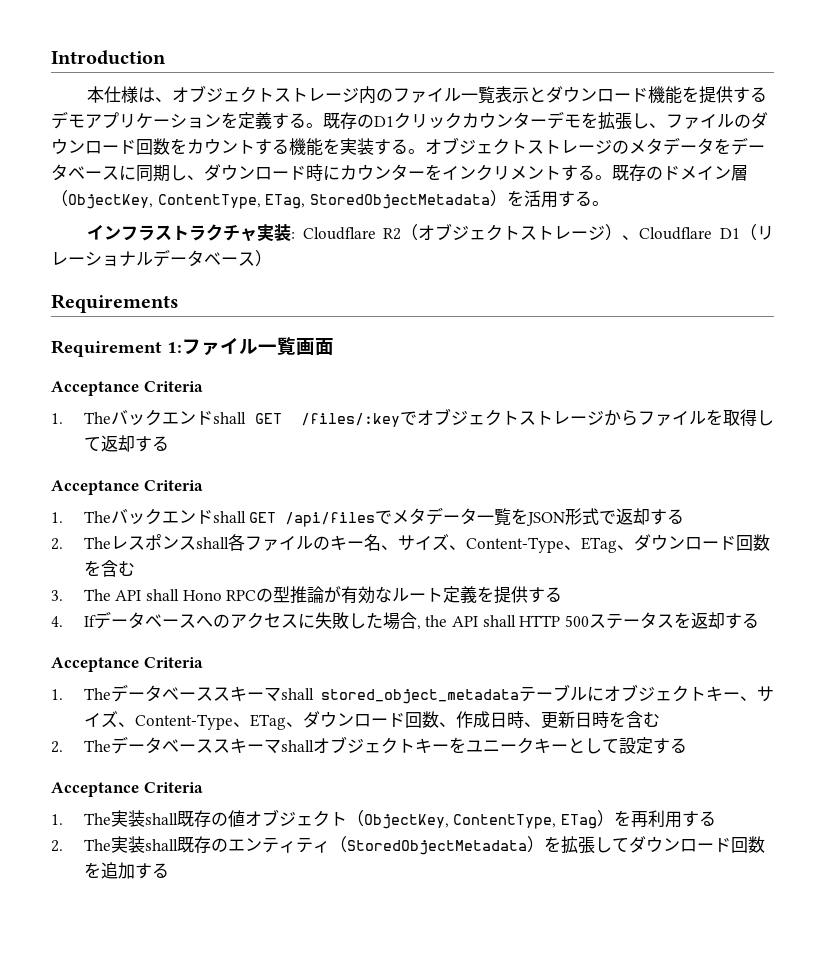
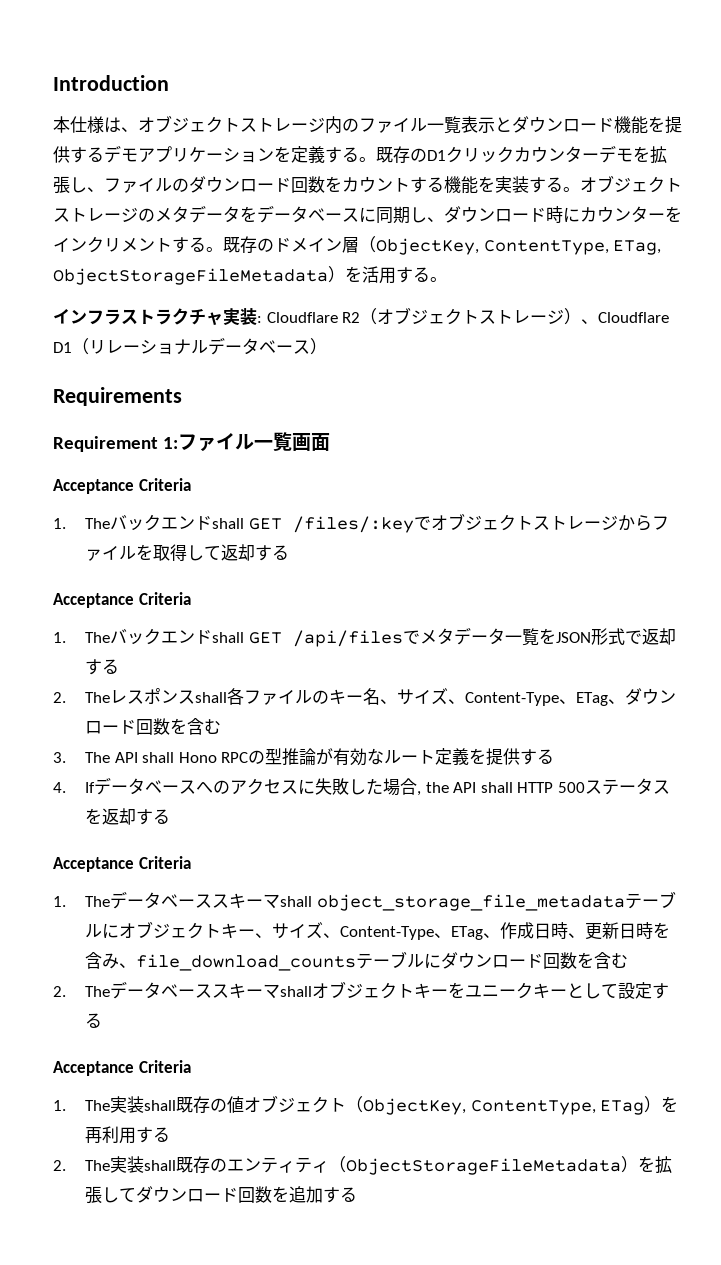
- 既存のドメイン層（ObjectKey, ContentType, ETag, StoredObjectMetadata）を活用する。
+ 既存のドメイン層（ObjectKey, ContentType, ETag, ObjectStorageFileMetadata）を活用する。
- 1. Theデータベーススキーマshall stored_object_metadataテーブルにオブジェクトキー、サイズ、Content-Type、ETag、ダウンロード回数、作成日時、更新日時を含む
+ 1. Theデータベーススキーマshall object_storage_file_metadataテーブルにオブジェクトキー、サイズ、Content-Type、ETag、作成日時、更新日時を含み、file_download_countsテーブルにダウンロード回数を含む
- 2. The実装shall既存のエンティティ（StoredObjectMetadata）を拡張してダウンロード回数を追加する
+ 2. The実装shall既存のエンティティ（ObjectStorageFileMetadata）を拡張してダウンロード回数を追加する

